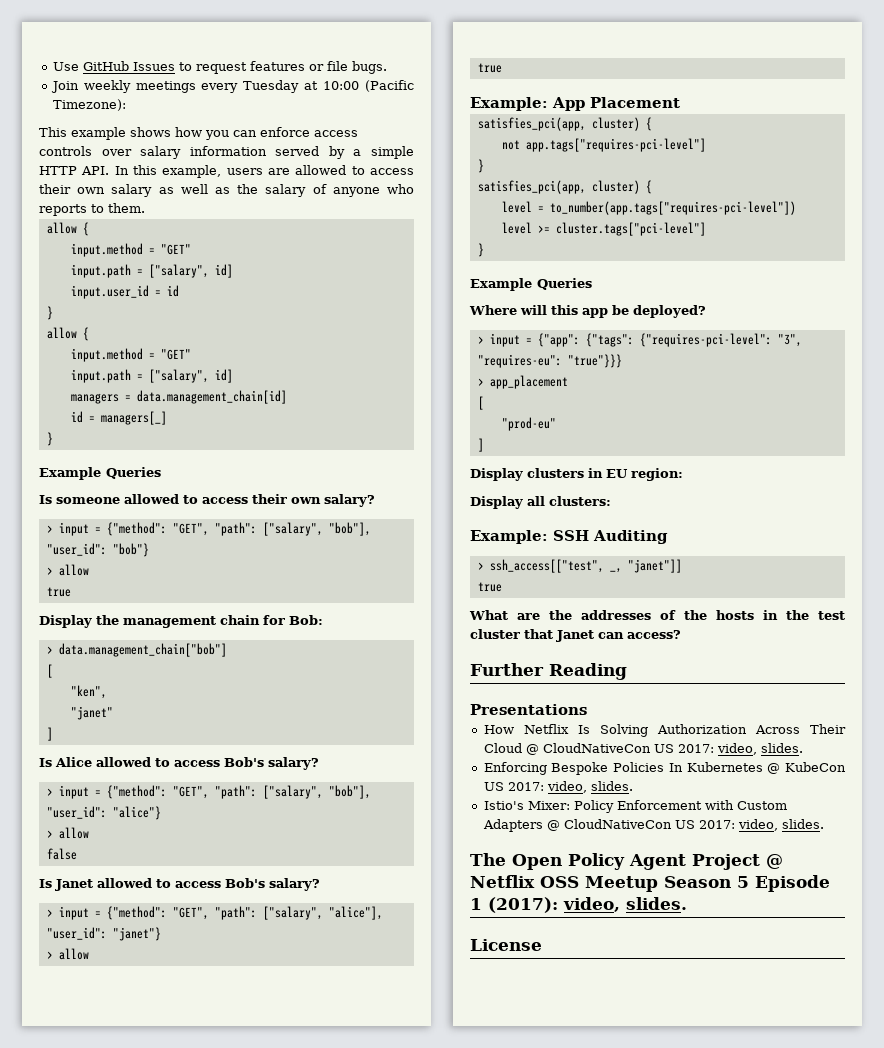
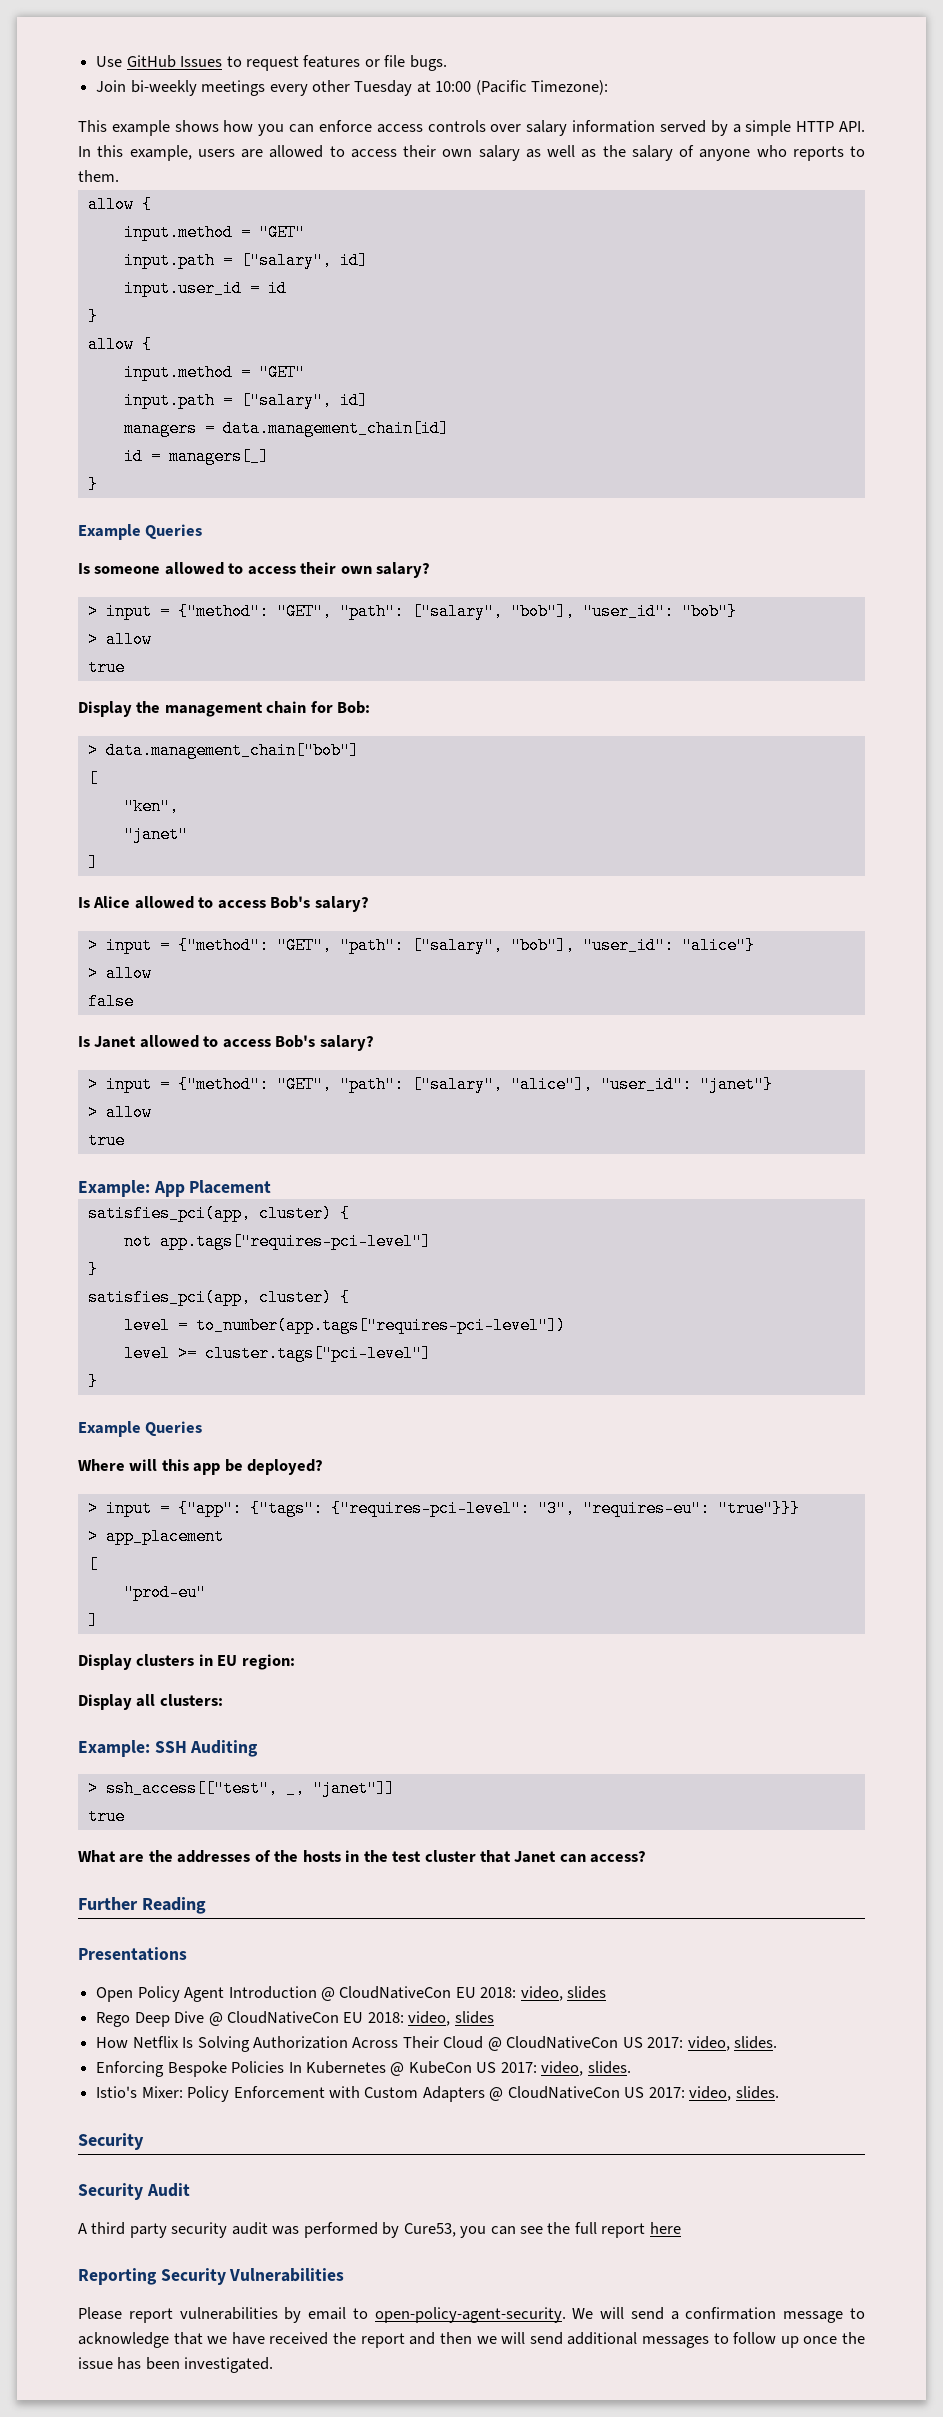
- Join weekly meetings every Tuesday at 10:00 (Pacific Timezone):
+ Join bi-weekly meetings every other Tuesday at 10:00 (Pacific Timezone):
+ Open Policy Agent Introduction @ CloudNativeCon EU 2018: video, slides
+ Rego Deep Dive @ CloudNativeCon EU 2018: video, slides
  Istio's Mixer: Policy Enforcement with Custom Adapters @ CloudNativeCon US 2017: video, slides.
- The Open Policy Agent Project @ Netflix OSS Meetup Season 5 Episode 1 (2017): video, slides.
- License
+ Security
+ Security Audit
+ A third party security audit was performed by Cure53, you can see the full report here
+ Reporting Security Vulnerabilities
+ Please report vulnerabilities by email to open-policy-agent-security. We will send a confirmation message to acknowledge that we have received the report and then we will send additional messages to follow up once the issue has been investigated.

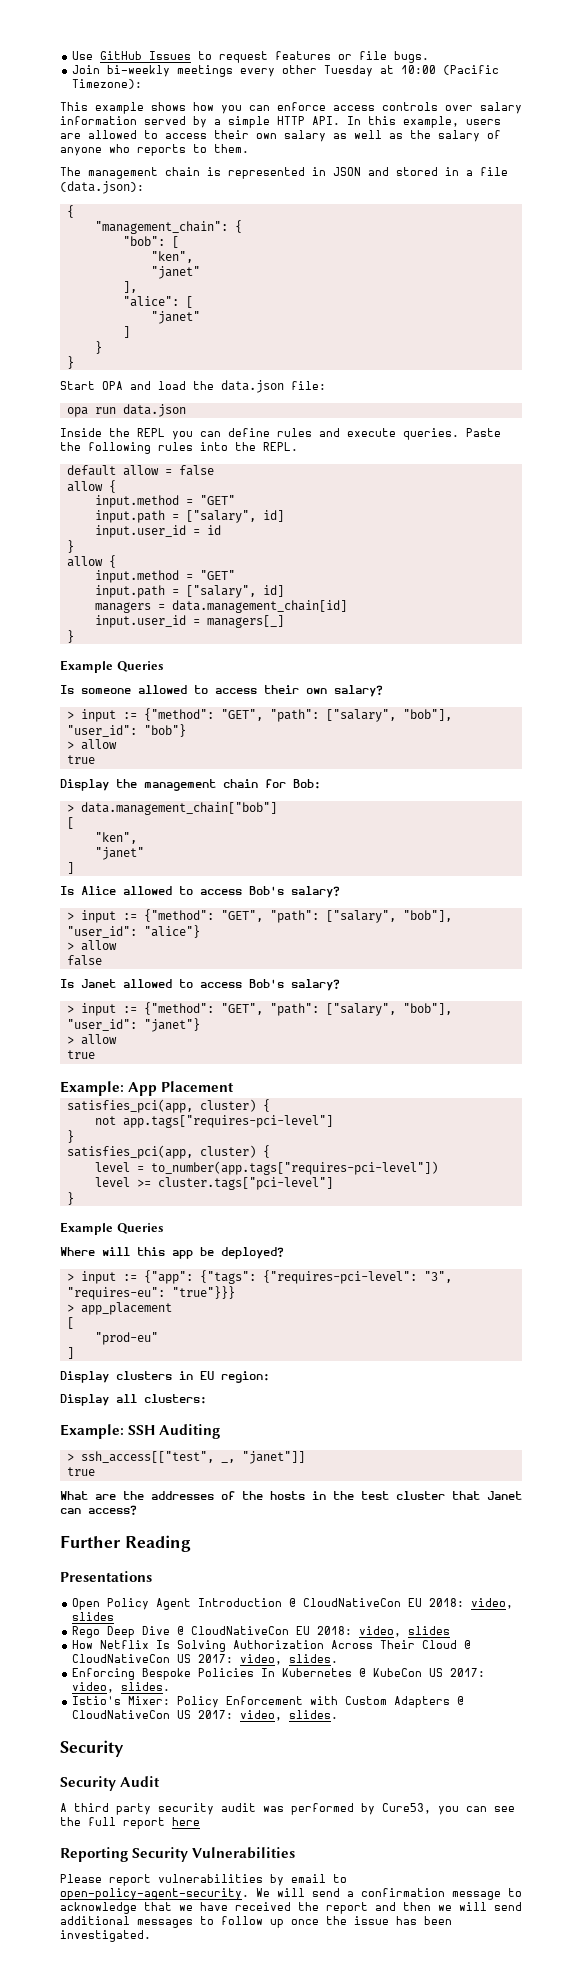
+ The management chain is represented in JSON and stored in a file (data.json):
+ {
+ "management_chain": {
+ "bob": [
+ "ken",
+ "janet"
+ ],
+ "alice": [
+ "janet"
+ ]
+ }
+ }
+ Start OPA and load the data.json file:
+ opa run data.json
+ Inside the REPL you can define rules and execute queries. Paste the following rules into the REPL.
+ default allow = false
- id = managers[_]
+ input.user_id = managers[_]
- > input = {"method": "GET", "path": ["salary", "bob"], "user_id": "bob"}
+ > input := {"method": "GET", "path": ["salary", "bob"], "user_id": "bob"}
- > input = {"method": "GET", "path": ["salary", "bob"], "user_id": "alice"}
+ > input := {"method": "GET", "path": ["salary", "bob"], "user_id": "alice"}
- > input = {"method": "GET", "path": ["salary", "alice"], "user_id": "janet"}
+ > input := {"method": "GET", "path": ["salary", "bob"], "user_id": "janet"}
- > input = {"app": {"tags": {"requires-pci-level": "3", "requires-eu": "true"}}}
+ > input := {"app": {"tags": {"requires-pci-level": "3", "requires-eu": "true"}}}

